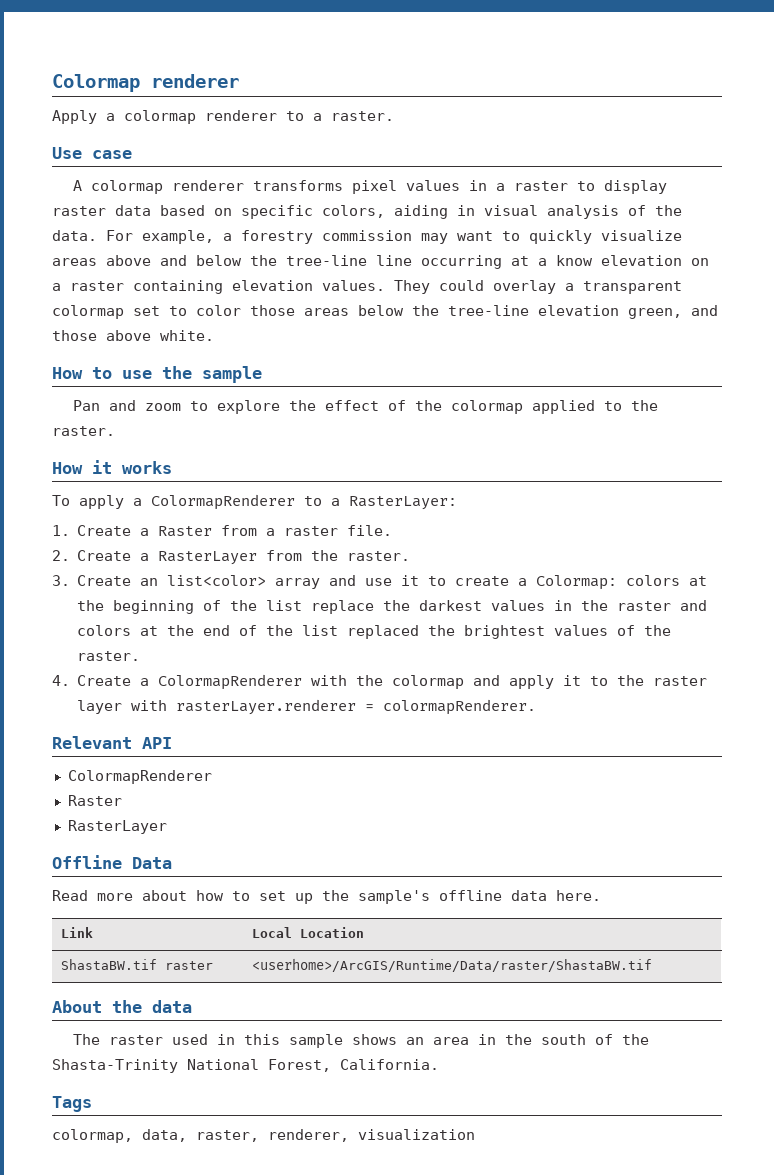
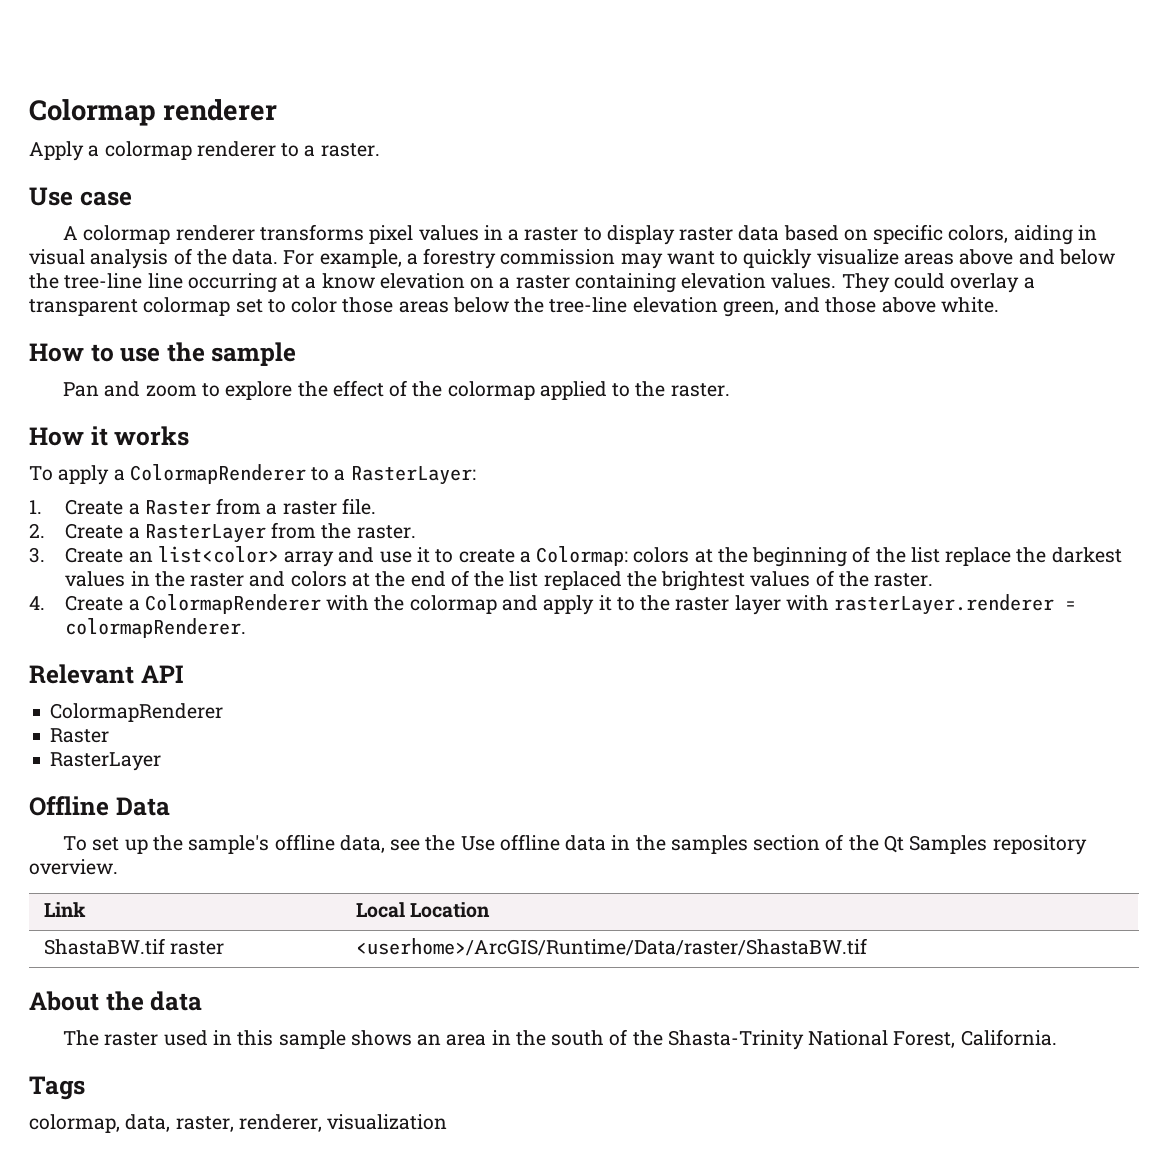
- Read more about how to set up the sample's offline data here.
+ To set up the sample's offline data, see the Use offline data in the samples section of the Qt Samples repository overview.

